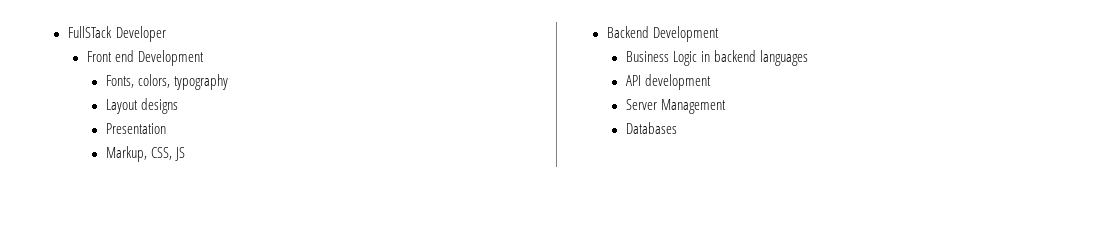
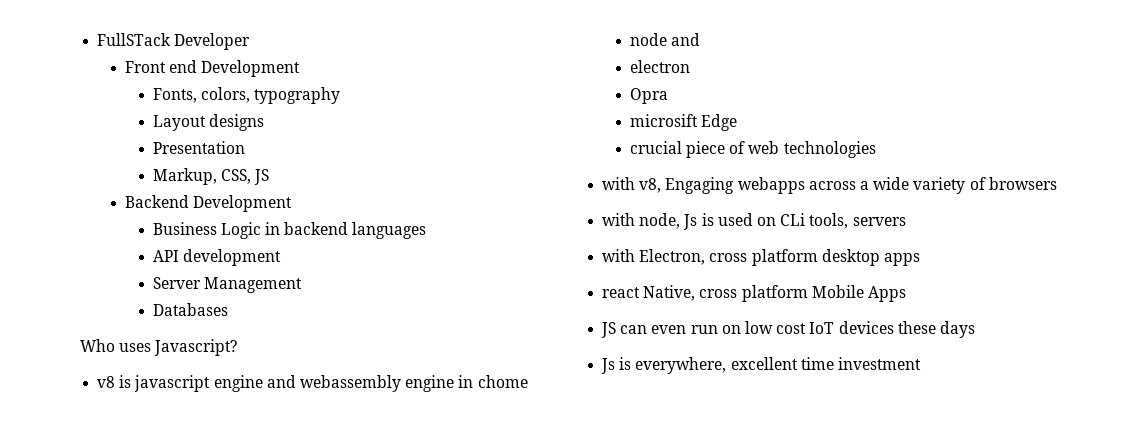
+ Who uses Javascript?
+ v8 is javascript engine and webassembly engine in chome
+ node and
+ electron
+ Opra
+ microsift Edge
+ crucial piece of web technologies
+ with v8, Engaging webapps across a wide variety of browsers
+ with node, Js is used on CLi tools, servers
+ with Electron, cross platform desktop apps
+ react Native, cross platform Mobile Apps
+ JS can even run on low cost IoT devices these days
+ Js is everywhere, excellent time investment

